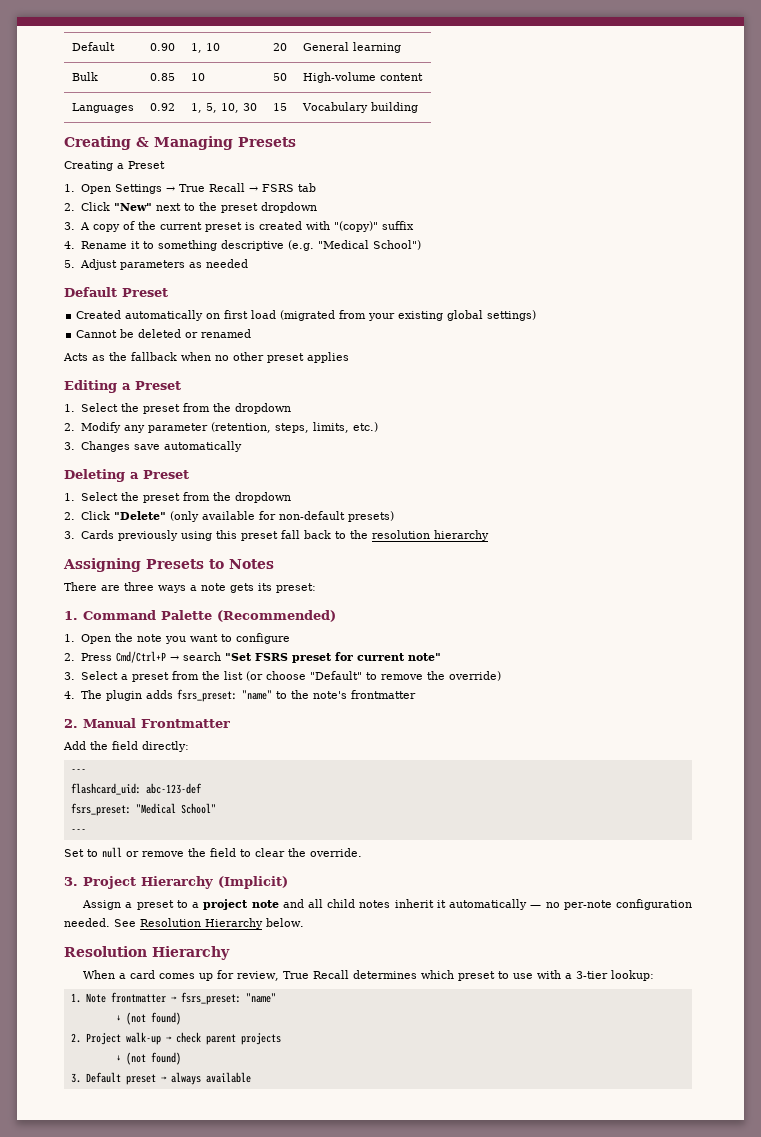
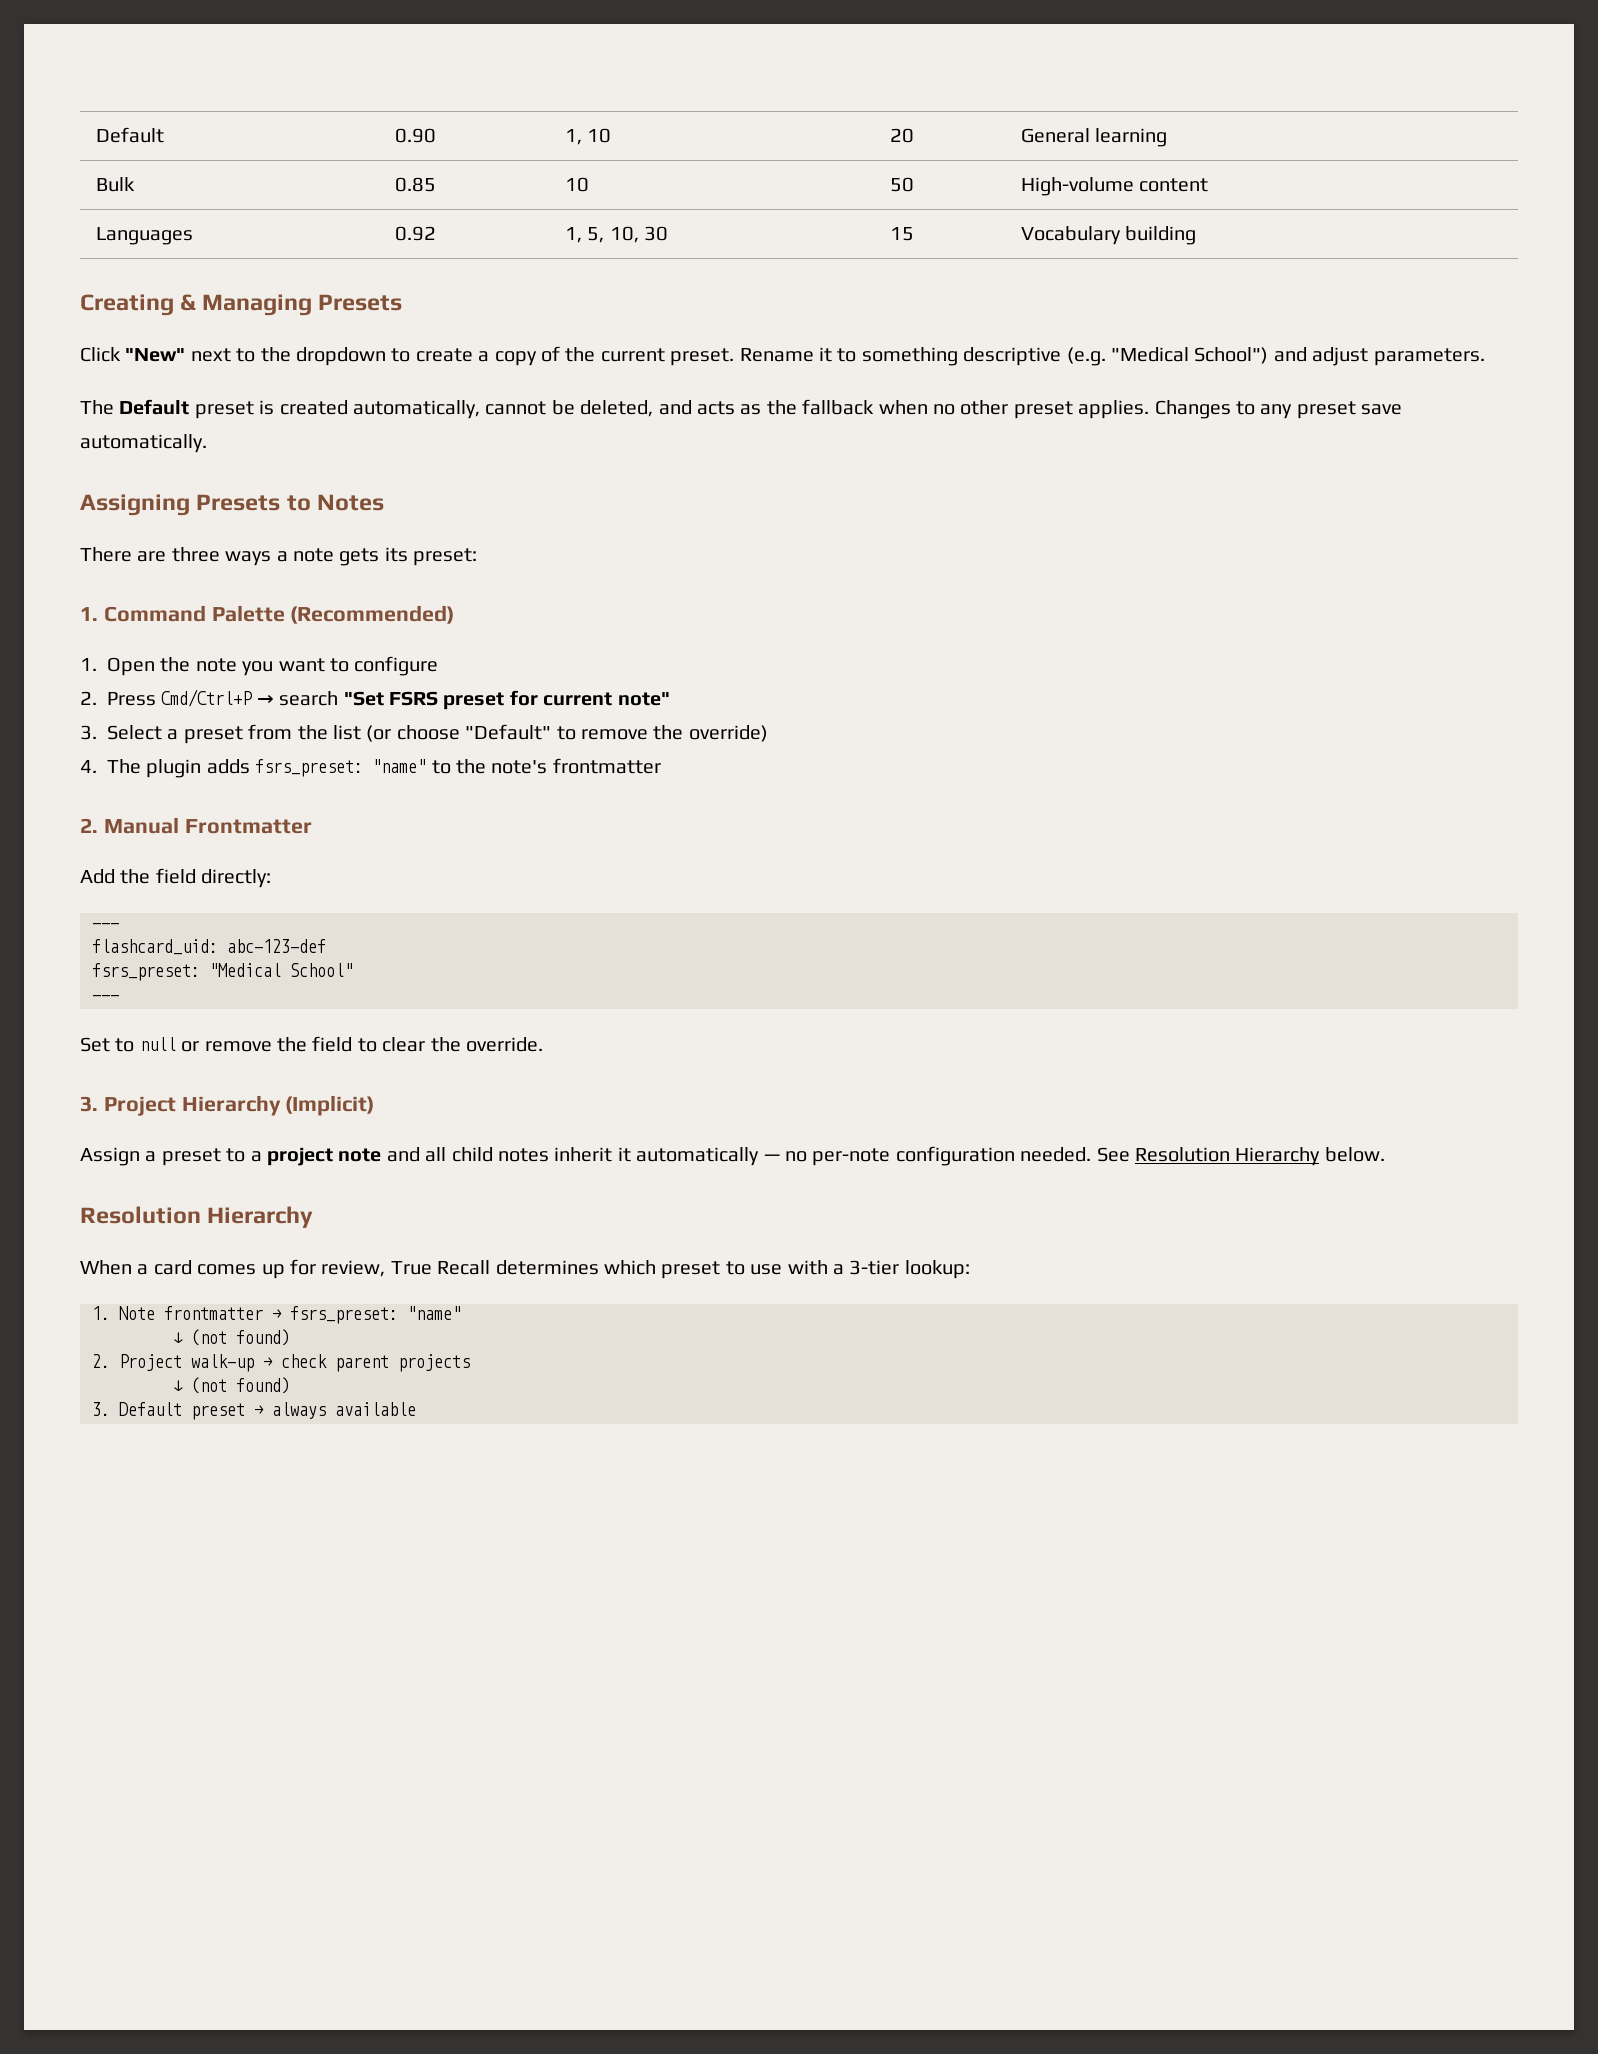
- Creating a Preset
- 1. Open Settings → True Recall → FSRS tab
- 2. Click "New" next to the preset dropdown
- 3. A copy of the current preset is created with "(copy)" suffix
- 4. Rename it to something descriptive (e.g. "Medical School")
- 5. Adjust parameters as needed
- Default Preset
- Created automatically on first load (migrated from your existing global settings)
- Cannot be deleted or renamed
- Acts as the fallback when no other preset applies
- Editing a Preset
- 1. Select the preset from the dropdown
- 2. Modify any parameter (retention, steps, limits, etc.)
- 3. Changes save automatically
- Deleting a Preset
- 1. Select the preset from the dropdown
- 2. Click "Delete" (only available for non-default presets)
- 3. Cards previously using this preset fall back to the resolution hierarchy
+ Click "New" next to the dropdown to create a copy of the current preset. Rename it to something descriptive (e.g. "Medical School") and adjust parameters.
+ The Default preset is created automatically, cannot be deleted, and acts as the fallback when no other preset applies. Changes to any preset save automatically.

